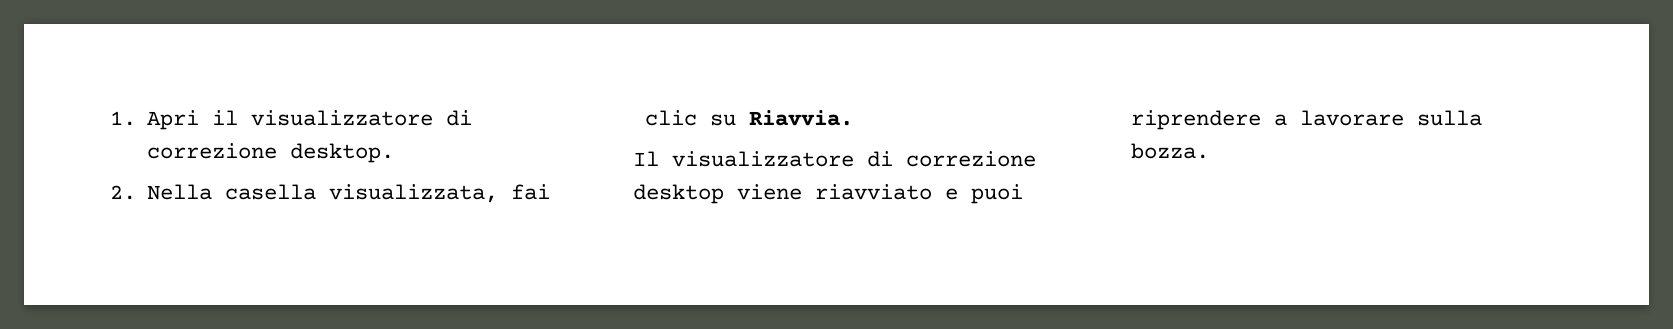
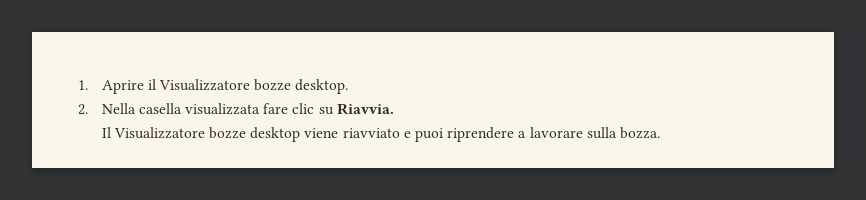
- 1. Apri il visualizzatore di correzione desktop.
+ 1. Aprire il Visualizzatore bozze desktop.
- 2. Nella casella visualizzata, fai clic su Riavvia.
+ 2. Nella casella visualizzata fare clic su Riavvia.
- Il visualizzatore di correzione desktop viene riavviato e puoi riprendere a lavorare sulla bozza.
+ Il Visualizzatore bozze desktop viene riavviato e puoi riprendere a lavorare sulla bozza.

